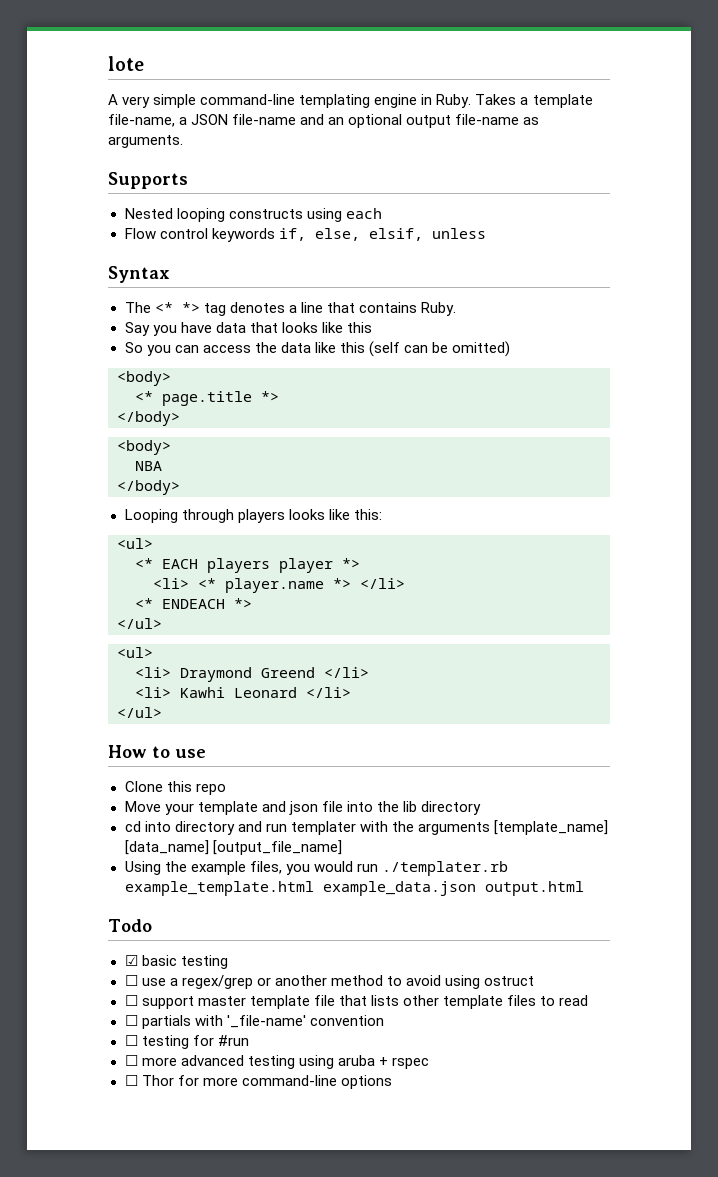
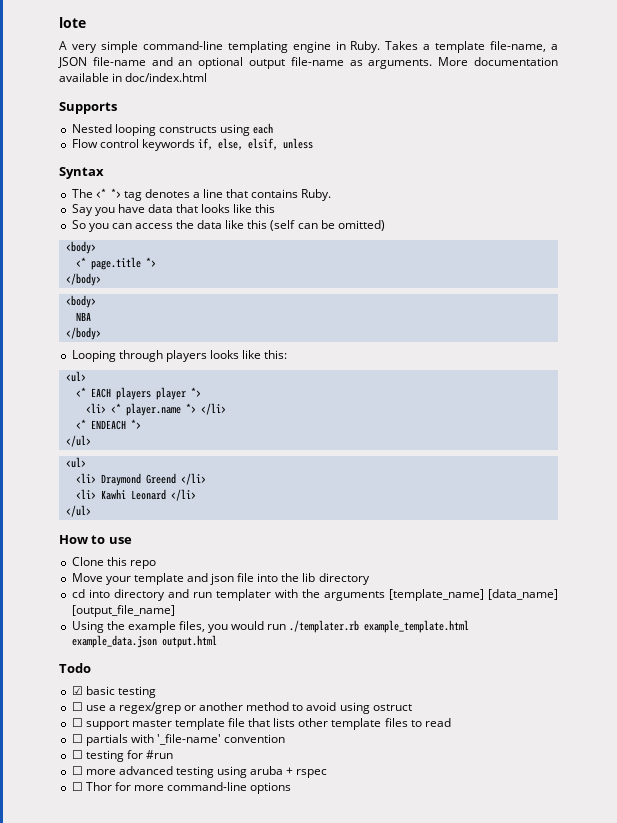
+ More documentation available in doc/index.html

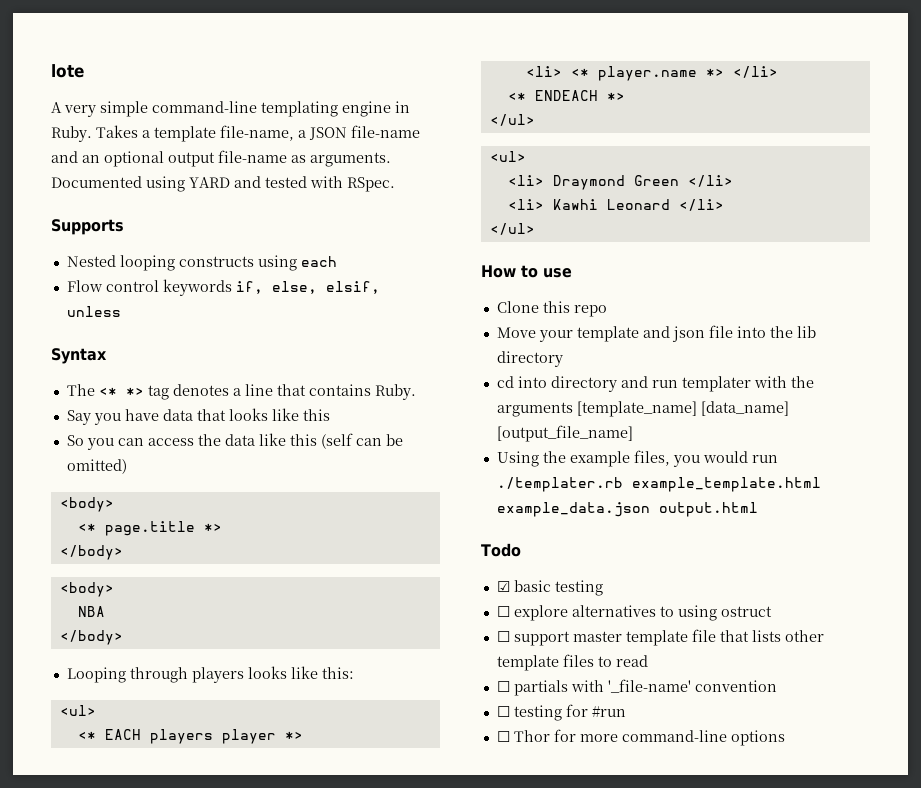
- More documentation available in doc/index.html
+ Documented using YARD and tested with RSpec.
- <li> Draymond Greend </li>
+ <li> Draymond Green </li>
- ☐ use a regex/grep or another method to avoid using ostruct
+ ☐ explore alternatives to using ostruct
- ☐ more advanced testing using aruba + rspec

